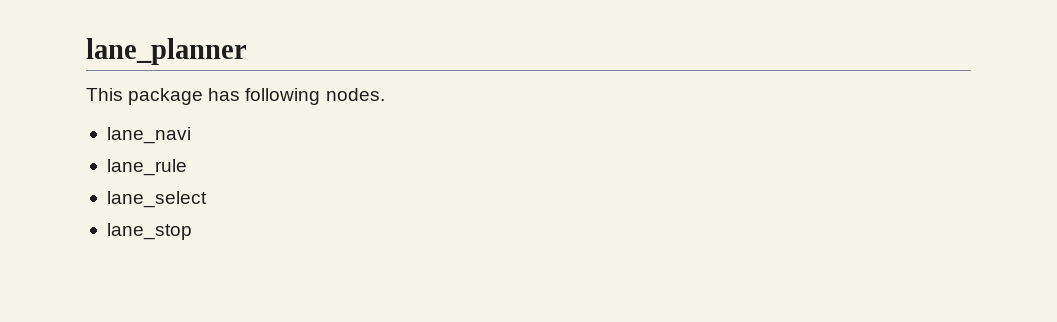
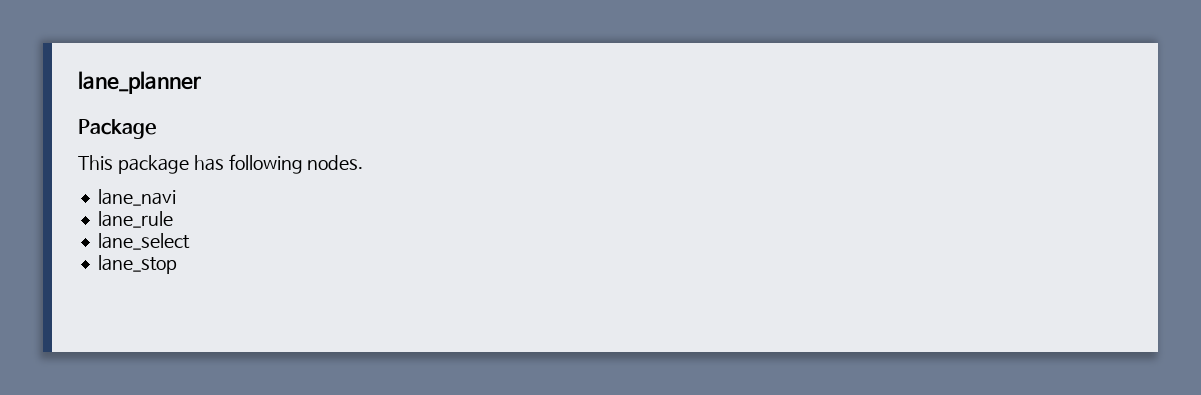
+ Package

